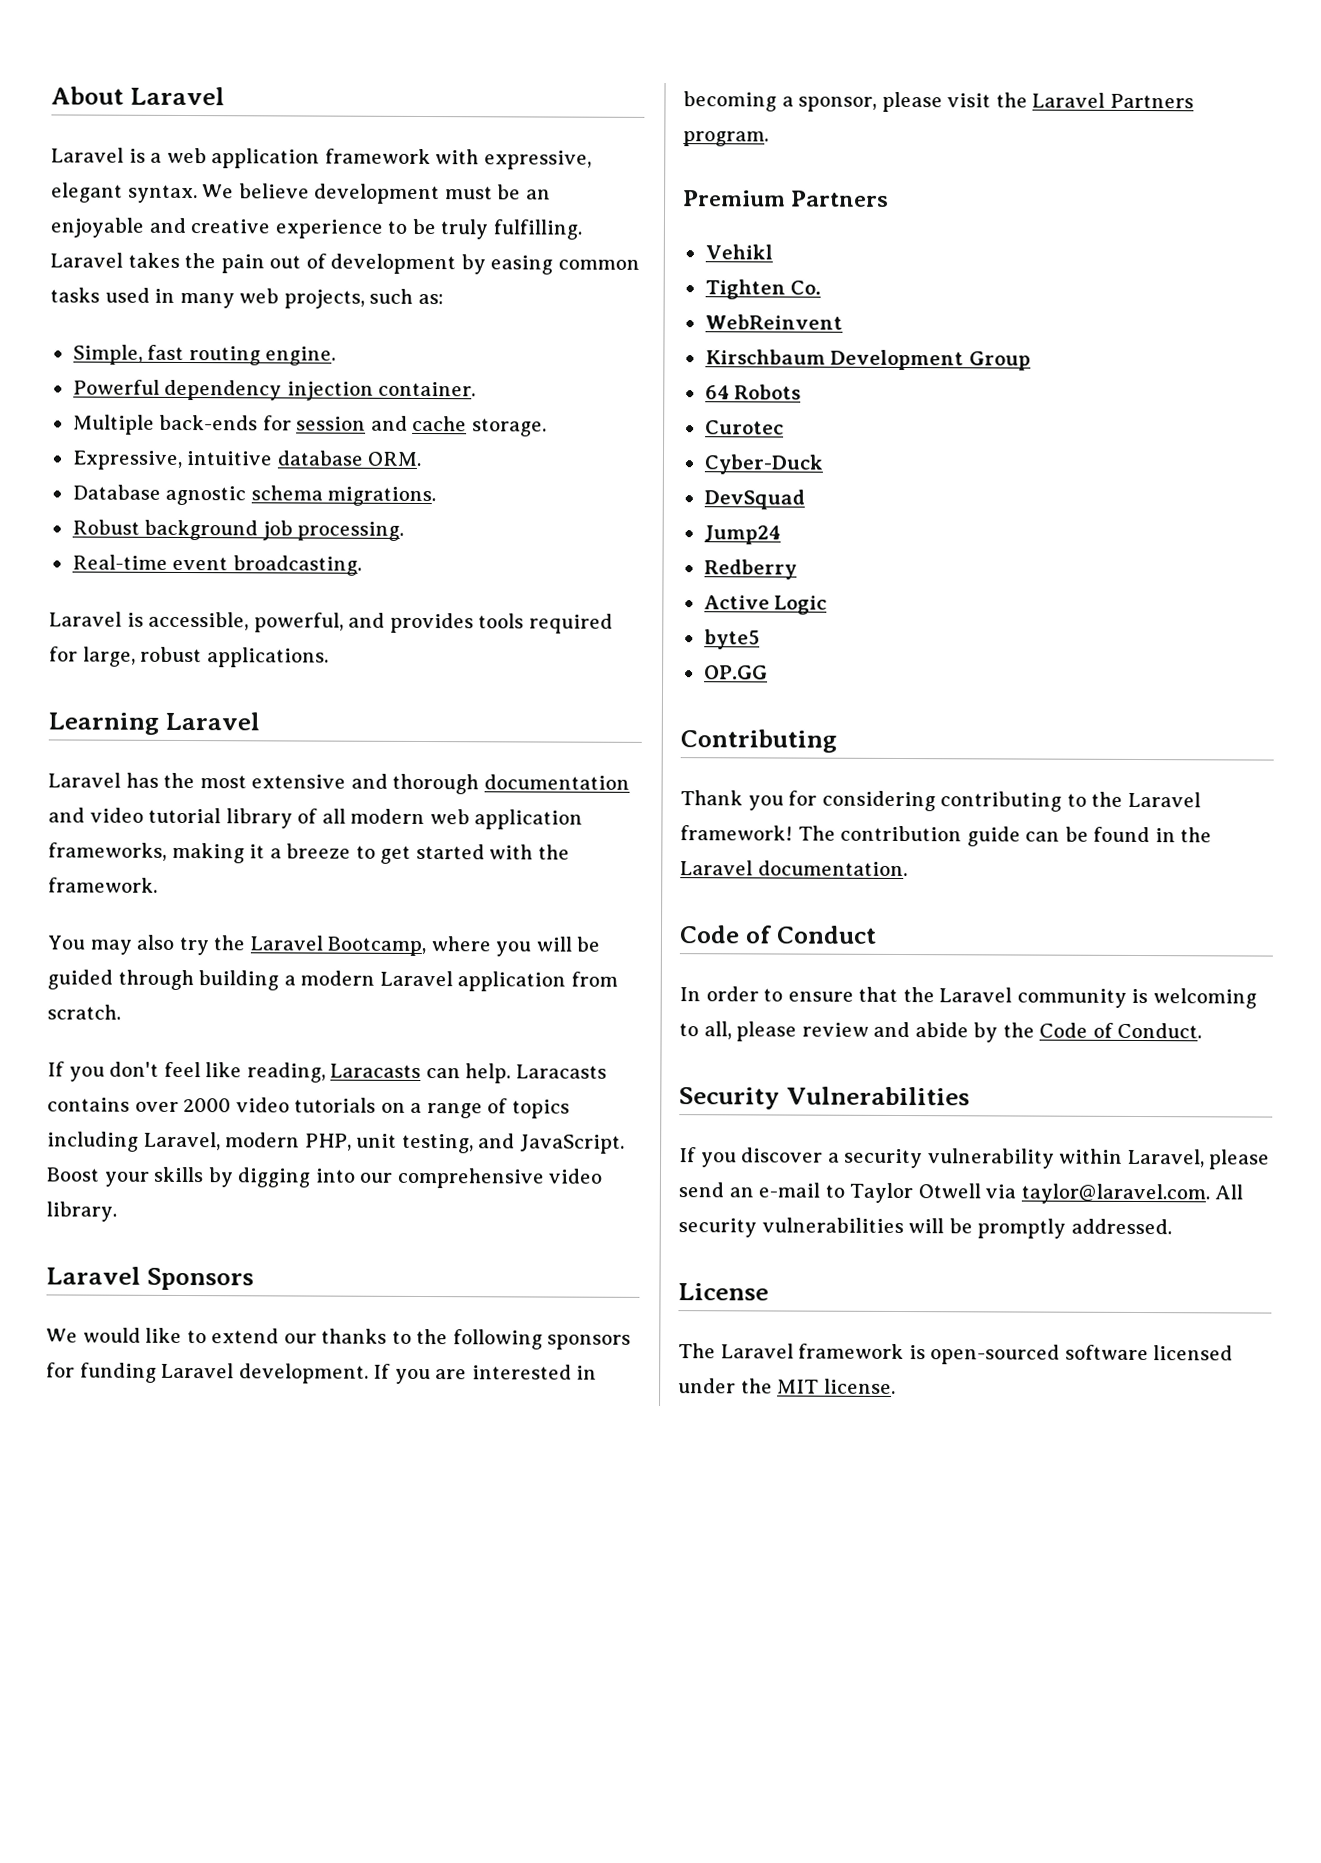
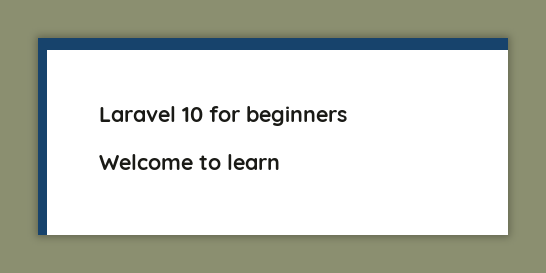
- About Laravel
- Laravel is a web application framework with expressive, elegant syntax. We believe development must be an enjoyable and creative experience to be truly fulfilling. Laravel takes the pain out of development by easing common tasks used in many web projects, such as:
- Simple, fast routing engine.
- Powerful dependency injection container.
- Multiple back-ends for session and cache storage.
- Expressive, intuitive database ORM.
- Database agnostic schema migrations.
- Robust background job processing.
- Real-time event broadcasting.
- Laravel is accessible, powerful, and provides tools required for large, robust applications.
- Learning Laravel
- Laravel has the most extensive and thorough documentation and video tutorial library of all modern web application frameworks, making it a breeze to get started with the framework.
- You may also try the Laravel Bootcamp, where you will be guided through building a modern Laravel application from scratch.
- If you don't feel like reading, Laracasts can help. Laracasts contains over 2000 video tutorials on a range of topics including Laravel, modern PHP, unit testing, and JavaScript. Boost your skills by digging into our comprehensive video library.
- Laravel Sponsors
- We would like to extend our thanks to the following sponsors for funding Laravel development. If you are interested in becoming a sponsor, please visit the Laravel Partners program.
- Premium Partners
- Vehikl
- Tighten Co.
- WebReinvent
- Kirschbaum Development Group
- 64 Robots
- Curotec
- Cyber-Duck
- DevSquad
- Jump24
- Redberry
- Active Logic
- byte5
- OP.GG
- Contributing
- Thank you for considering contributing to the Laravel framework! The contribution guide can be found in the Laravel documentation.
- Code of Conduct
- In order to ensure that the Laravel community is welcoming to all, please review and abide by the Code of Conduct.
- Security Vulnerabilities
- If you discover a security vulnerability within Laravel, please send an e-mail to Taylor Otwell via taylor@laravel.com. All security vulnerabilities will be promptly addressed.
- License
- The Laravel framework is open-sourced software licensed under the MIT license.
+ Laravel 10 for beginners
+ Welcome to learn

